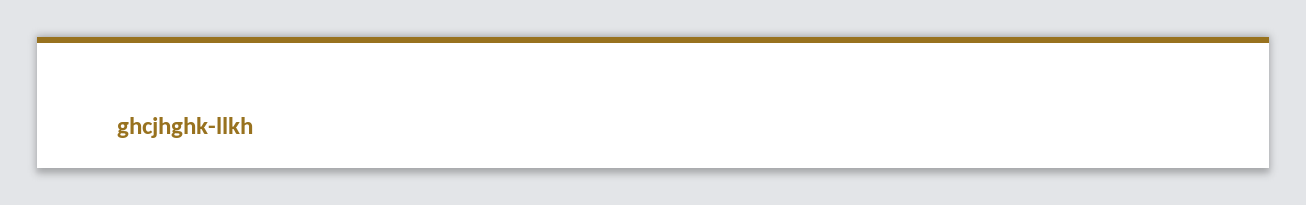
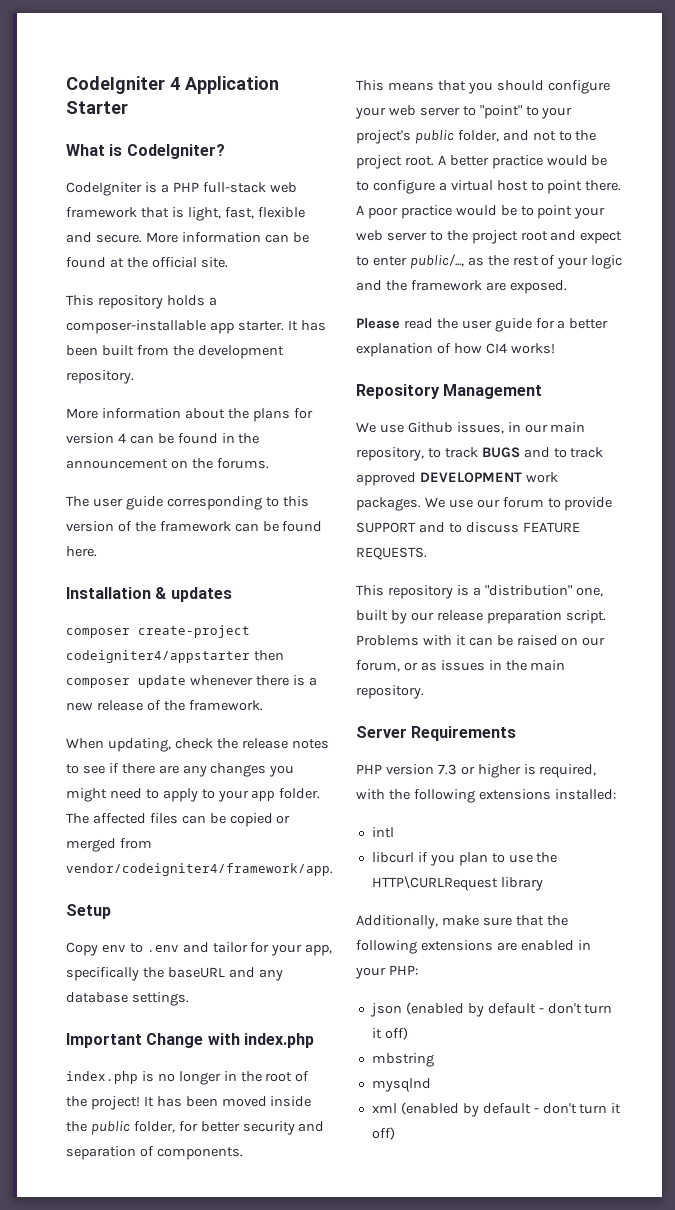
- ghcjhghk-llkh
+ CodeIgniter 4 Application Starter
+ What is CodeIgniter?
+ CodeIgniter is a PHP full-stack web framework that is light, fast, flexible and secure. More information can be found at the official site.
+ This repository holds a composer-installable app starter. It has been built from the development repository.
+ More information about the plans for version 4 can be found in the announcement on the forums.
+ The user guide corresponding to this version of the framework can be found here.
+ Installation & updates
+ composer create-project codeigniter4/appstarter then composer update whenever there is a new release of the framework.
+ When updating, check the release notes to see if there are any changes you might need to apply to your app folder. The affected files can be copied or merged from vendor/codeigniter4/framework/app.
+ Setup
+ Copy env to .env and tailor for your app, specifically the baseURL and any database settings.
+ Important Change with index.php
+ index.php is no longer in the root of the project! It has been moved inside the public folder, for better security and separation of components.
+ This means that you should configure your web server to "point" to your project's public folder, and not to the project root. A better practice would be to configure a virtual host to point there. A poor practice would be to point your web server to the project root and expect to enter public/..., as the rest of your logic and the framework are exposed.
+ Please read the user guide for a better explanation of how CI4 works!
+ Repository Management
+ We use Github issues, in our main repository, to track BUGS and to track approved DEVELOPMENT work packages. We use our forum to provide SUPPORT and to discuss FEATURE REQUESTS.
+ This repository is a "distribution" one, built by our release preparation script. Problems with it can be raised on our forum, or as issues in the main repository.
+ Server Requirements
+ PHP version 7.3 or higher is required, with the following extensions installed:
+ intl
+ libcurl if you plan to use the HTTP\CURLRequest library
+ Additionally, make sure that the following extensions are enabled in your PHP:
+ json (enabled by default - don't turn it off)
+ mbstring
+ mysqlnd
+ xml (enabled by default - don't turn it off)

